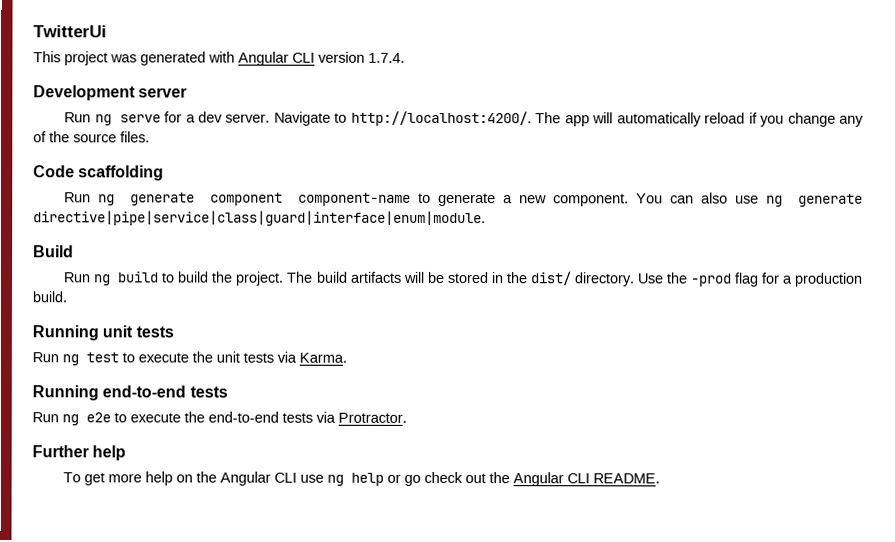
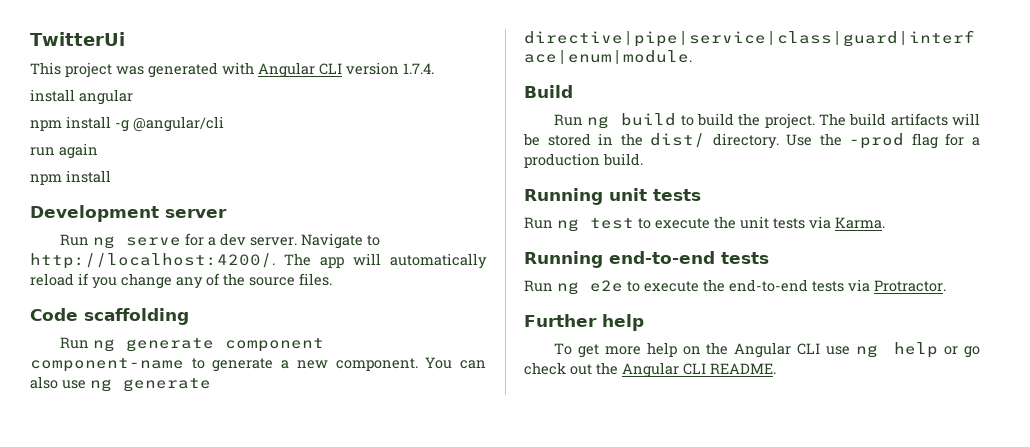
+ install angular
+ npm install -g @angular/cli
+ run again
+ npm install

